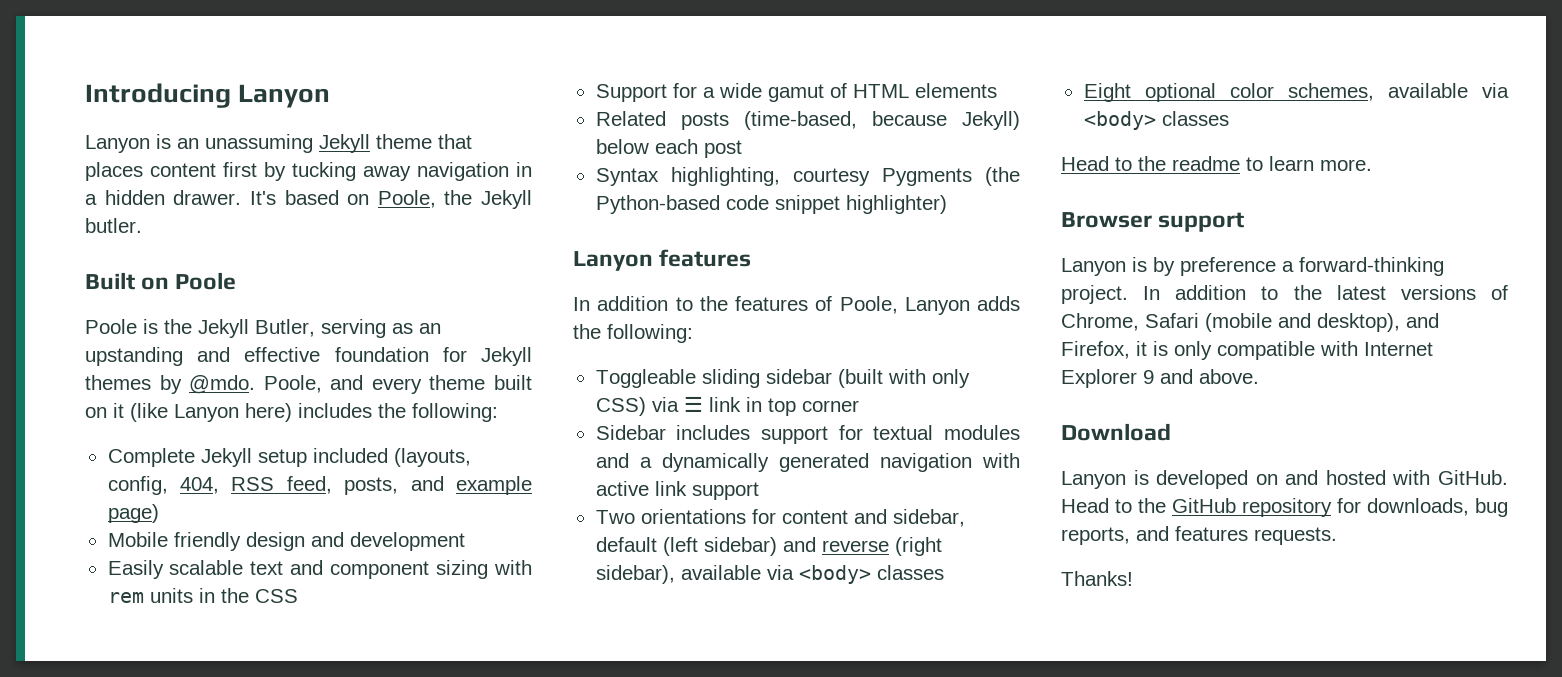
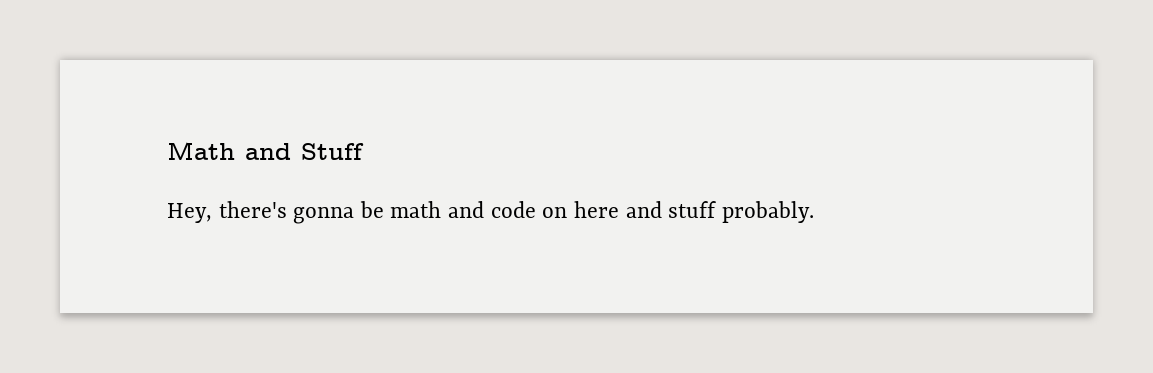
- Introducing Lanyon
- Lanyon is an unassuming Jekyll theme that places content first by tucking away navigation in a hidden drawer. It's based on Poole, the Jekyll butler.
- Built on Poole
- Poole is the Jekyll Butler, serving as an upstanding and effective foundation for Jekyll themes by @mdo. Poole, and every theme built on it (like Lanyon here) includes the following:
- Complete Jekyll setup included (layouts, config, 404, RSS feed, posts, and example page)
- Mobile friendly design and development
- Easily scalable text and component sizing with rem units in the CSS
- Support for a wide gamut of HTML elements
- Related posts (time-based, because Jekyll) below each post
- Syntax highlighting, courtesy Pygments (the Python-based code snippet highlighter)
- Lanyon features
- In addition to the features of Poole, Lanyon adds the following:
- Toggleable sliding sidebar (built with only CSS) via ☰ link in top corner
- Sidebar includes support for textual modules and a dynamically generated navigation with active link support
- Two orientations for content and sidebar, default (left sidebar) and reverse (right sidebar), available via <body> classes
- Eight optional color schemes, available via <body> classes
- Head to the readme to learn more.
- Browser support
- Lanyon is by preference a forward-thinking project. In addition to the latest versions of Chrome, Safari (mobile and desktop), and Firefox, it is only compatible with Internet Explorer 9 and above.
- Download
- Lanyon is developed on and hosted with GitHub. Head to the GitHub repository for downloads, bug reports, and features requests.
- Thanks!
+ Math and Stuff
+ Hey, there's gonna be math and code on here and stuff probably.

